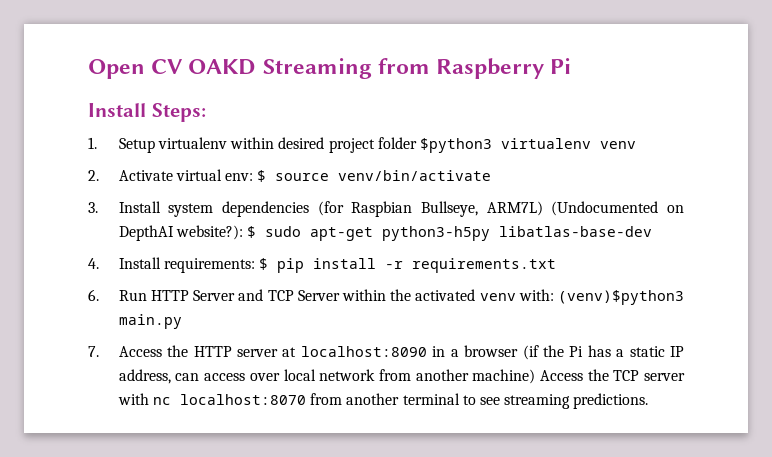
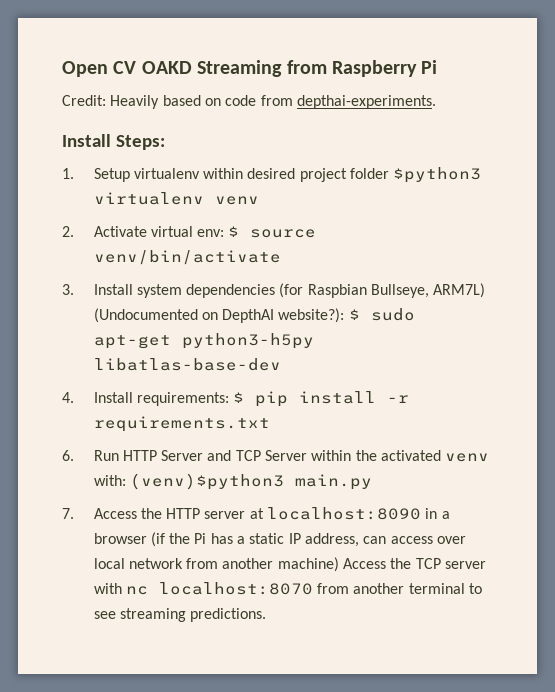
+ Credit: Heavily based on code from depthai-experiments.

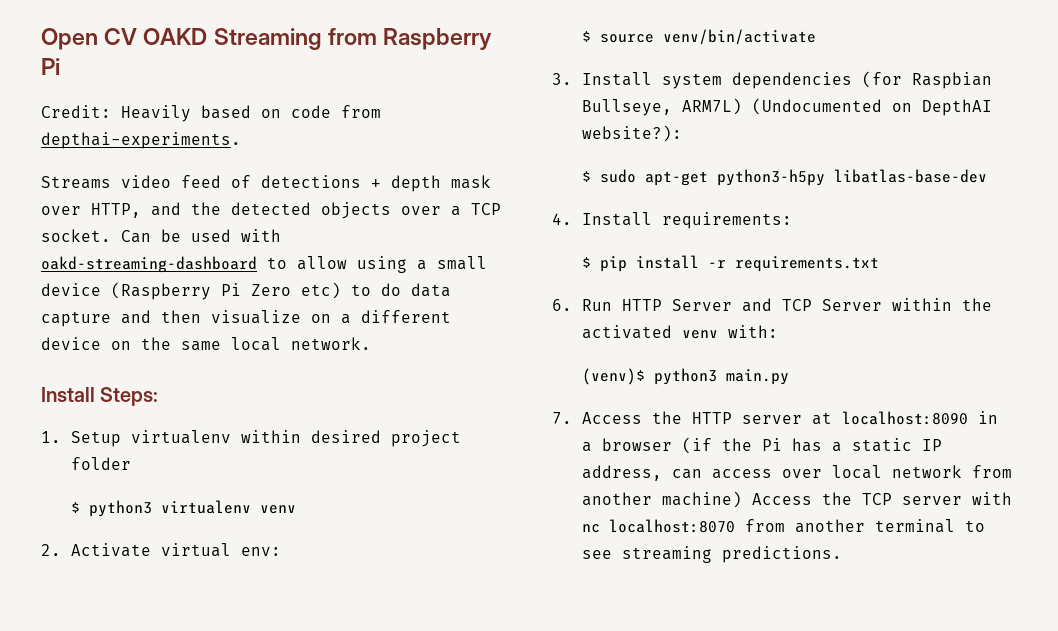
+ Streams video feed of detections + depth mask over HTTP, and the detected objects over a TCP socket. Can be used with oakd-streaming-dashboard to allow using a small device (Raspberry Pi Zero etc) to do data capture and then visualize on a different device on the same local network.
- 1. Setup virtualenv within desired project folder $python3 virtualenv venv
+ 1. Setup virtualenv within desired project folder
+ $ python3 virtualenv venv
- 2. Activate virtual env: $ source venv/bin/activate
+ 2. Activate virtual env:
+ $ source venv/bin/activate
- 3. Install system dependencies (for Raspbian Bullseye, ARM7L) (Undocumented on DepthAI website?): $ sudo apt-get python3-h5py libatlas-base-dev
+ 3. Install system dependencies (for Raspbian Bullseye, ARM7L) (Undocumented on DepthAI website?):
+ $ sudo apt-get python3-h5py libatlas-base-dev
- 4. Install requirements: $ pip install -r requirements.txt
+ 4. Install requirements:
+ $ pip install -r requirements.txt
- 6. Run HTTP Server and TCP Server within the activated venv with: (venv)$python3 main.py
+ 6. Run HTTP Server and TCP Server within the activated venv with:
+ (venv)$ python3 main.py

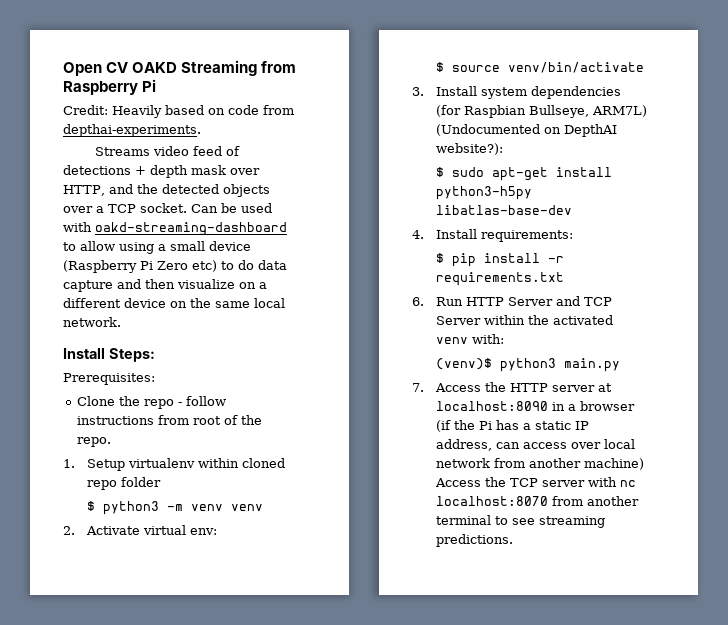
+ Prerequisites:
+ Clone the repo - follow instructions from root of the repo.
- 1. Setup virtualenv within desired project folder
+ 1. Setup virtualenv within cloned repo folder
- $ python3 virtualenv venv
+ $ python3 -m venv venv
- $ sudo apt-get python3-h5py libatlas-base-dev
+ $ sudo apt-get install python3-h5py libatlas-base-dev

